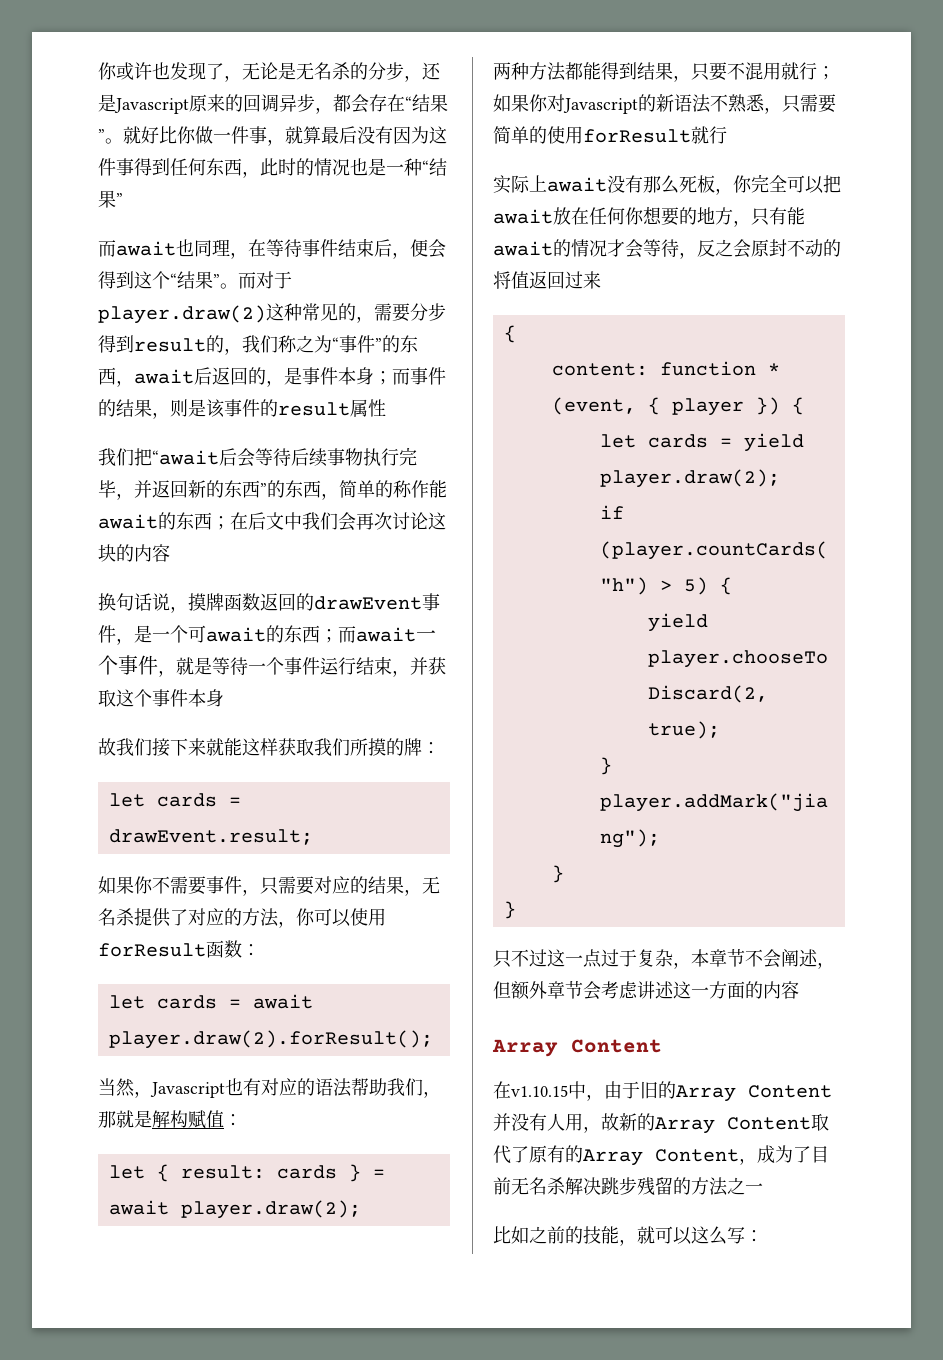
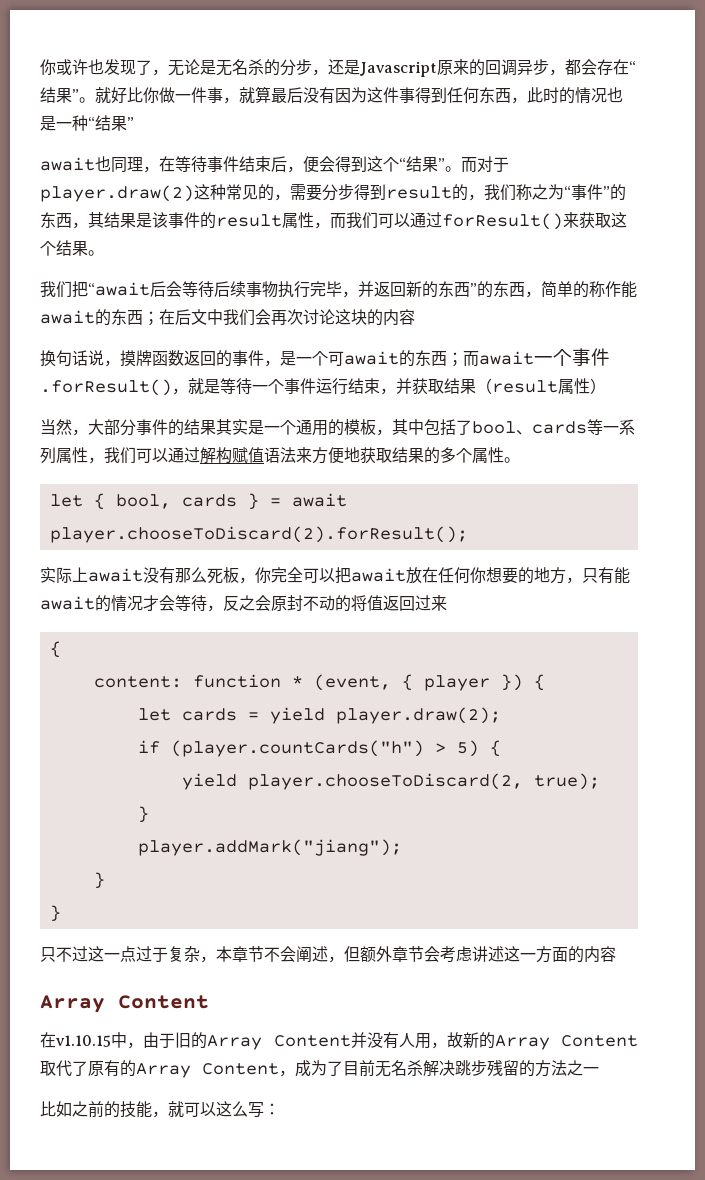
- 而await也同理，在等待事件结束后，便会得到这个“结果”。
+ await也同理，在等待事件结束后，便会得到这个“结果”。
- 而对于player.draw(2)这种常见的，需要分步得到result的，我们称之为“事件”的东西，await后返回的，是事件本身；而事件的结果，则是该事件的result属性
+ 而对于player.draw(2)这种常见的，需要分步得到result的，我们称之为“事件”的东西，其结果是该事件的result属性，而我们可以通过forResult()来获取这个结果。
- 换句话说，摸牌函数返回的drawEvent事件，是一个可await的东西；而await一个事件，就是等待一个事件运行结束，并获取这个事件本身
- 故我们接下来就能这样获取我们所摸的牌：
- let cards = drawEvent.result;
- 如果你不需要事件，只需要对应的结果，无名杀提供了对应的方法，你可以使用forResult函数：
- let cards = await player.draw(2).forResult();
- 当然，Javascript也有对应的语法帮助我们，那就是解构赋值：
+ 换句话说，摸牌函数返回的事件，是一个可await的东西；而await一个事件.forResult()，就是等待一个事件运行结束，并获取结果（result属性）
+ 当然，大部分事件的结果其实是一个通用的模板，其中包括了bool、cards等一系列属性，我们可以通过解构赋值语法来方便地获取结果的多个属性。
- let { result: cards } = await player.draw(2);
- 两种方法都能得到结果，只要不混用就行；如果你对Javascript的新语法不熟悉，只需要简单的使用forResult就行
+ let { bool, cards } = await player.chooseToDiscard(2).forResult();

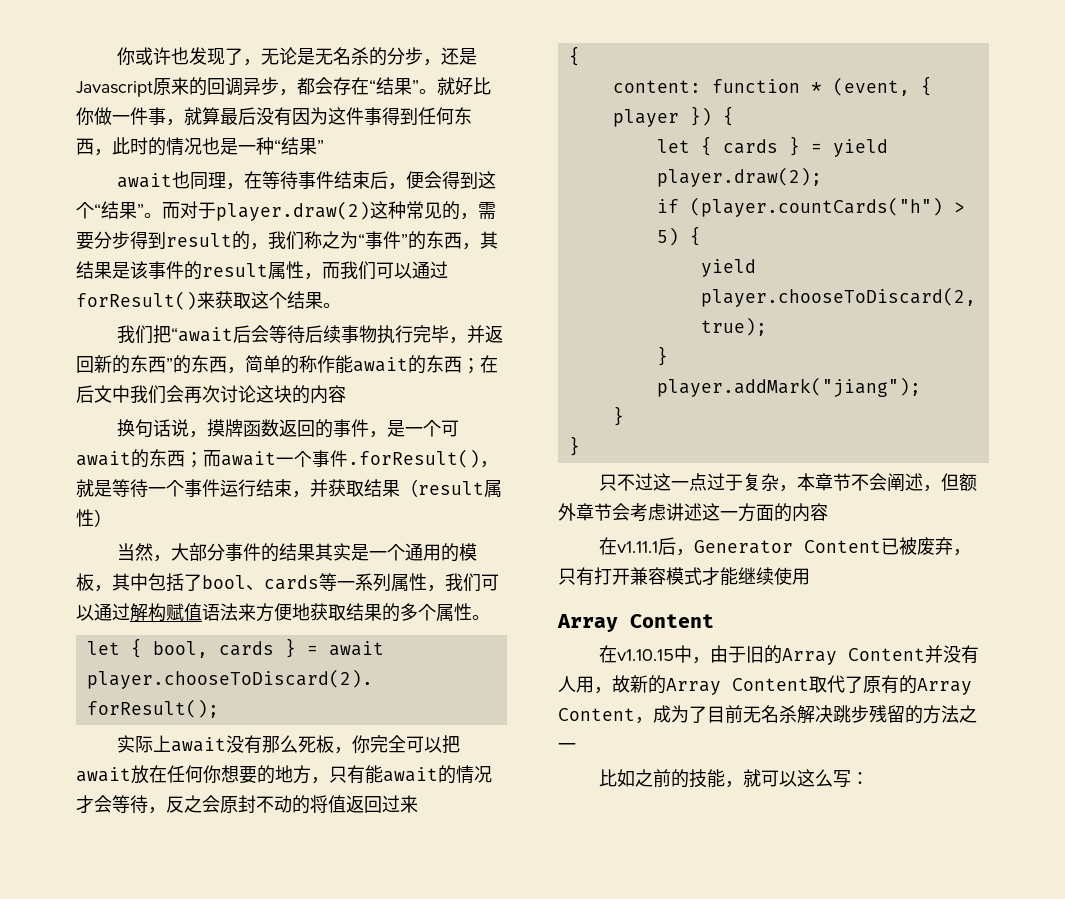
- let cards = yield player.draw(2);
+ let { cards } = yield player.draw(2);
+ 在v1.11.1后，Generator Content已被废弃，只有打开兼容模式才能继续使用

